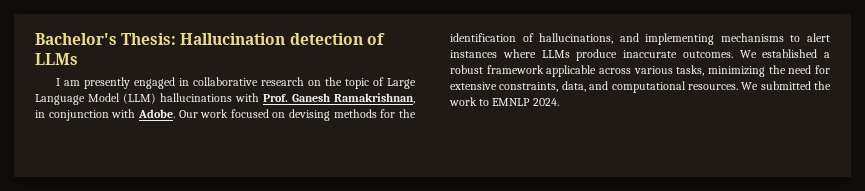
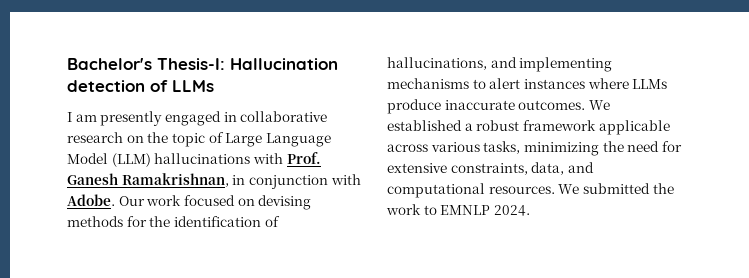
- Bachelor's Thesis: Hallucination detection of LLMs
+ Bachelor's Thesis-I: Hallucination detection of LLMs

